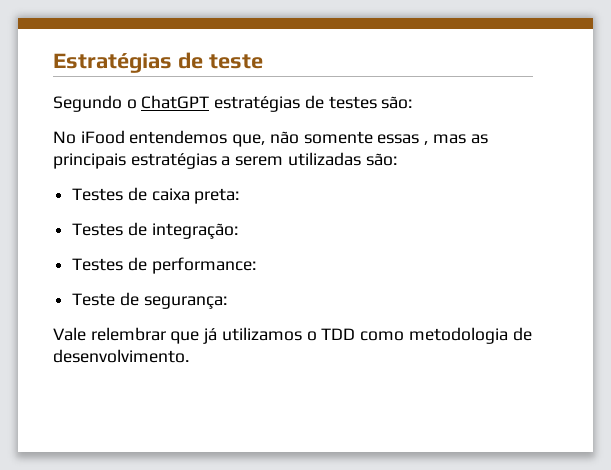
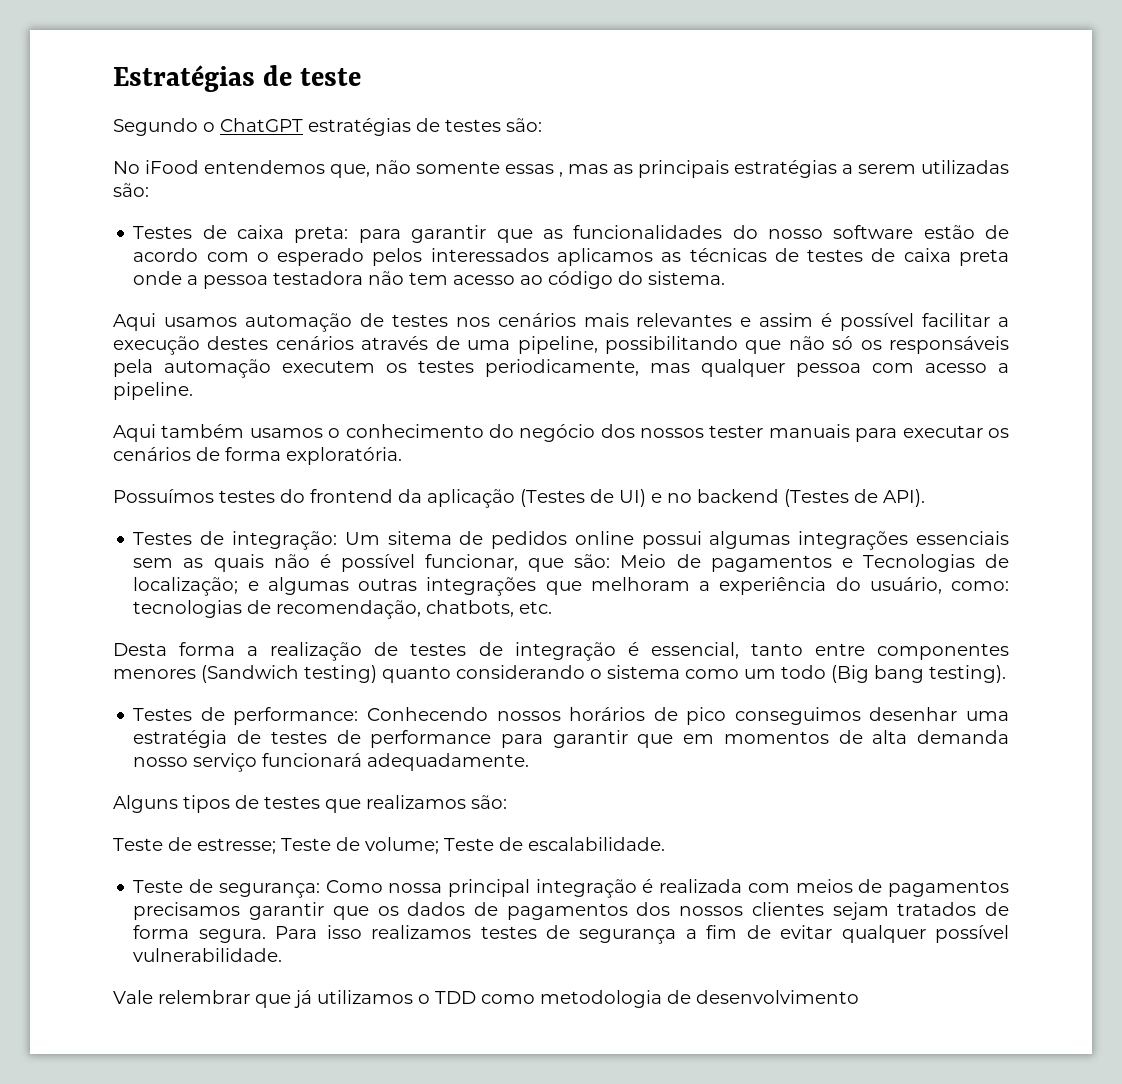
- Testes de caixa preta:
- Testes de integração:
- Testes de performance:
- Teste de segurança:
+ Testes de caixa preta: para garantir que as funcionalidades do nosso software estão de acordo com o esperado pelos interessados aplicamos as técnicas de testes de caixa preta onde a pessoa testadora não tem acesso ao código do sistema.
+ Aqui usamos automação de testes nos cenários mais relevantes e assim é possível facilitar a execução destes cenários através de uma pipeline, possibilitando que não só os responsáveis pela automação executem os testes periodicamente, mas qualquer pessoa com acesso a pipeline.
+ Aqui também usamos o conhecimento do negócio dos nossos tester manuais para executar os cenários de forma exploratória.
+ Possuímos testes do frontend da aplicação (Testes de UI) e no backend (Testes de API).
+ Testes de integração: Um sitema de pedidos online possui algumas integrações essenciais sem as quais não é possível funcionar, que são: Meio de pagamentos e Tecnologias de localização; e algumas outras integrações que melhoram a experiência do usuário, como: tecnologias de recomendação, chatbots, etc.
+ Desta forma a realização de testes de integração é essencial, tanto entre componentes menores (Sandwich testing) quanto considerando o sistema como um todo (Big bang testing).
+ Testes de performance: Conhecendo nossos horários de pico conseguimos desenhar uma estratégia de testes de performance para garantir que em momentos de alta demanda nosso serviço funcionará adequadamente.
+ Alguns tipos de testes que realizamos são:
+ Teste de estresse; Teste de volume; Teste de escalabilidade.
+ Teste de segurança: Como nossa principal integração é realizada com meios de pagamentos precisamos garantir que os dados de pagamentos dos nossos clientes sejam tratados de forma segura. Para isso realizamos testes de segurança a fim de evitar qualquer possível vulnerabilidade.
- Vale relembrar que já utilizamos o TDD como metodologia de desenvolvimento.
+ Vale relembrar que já utilizamos o TDD como metodologia de desenvolvimento

